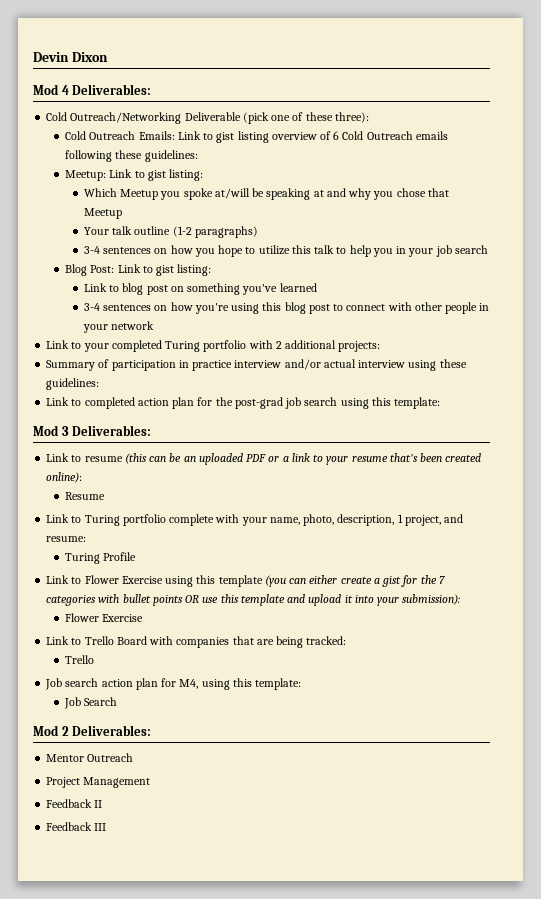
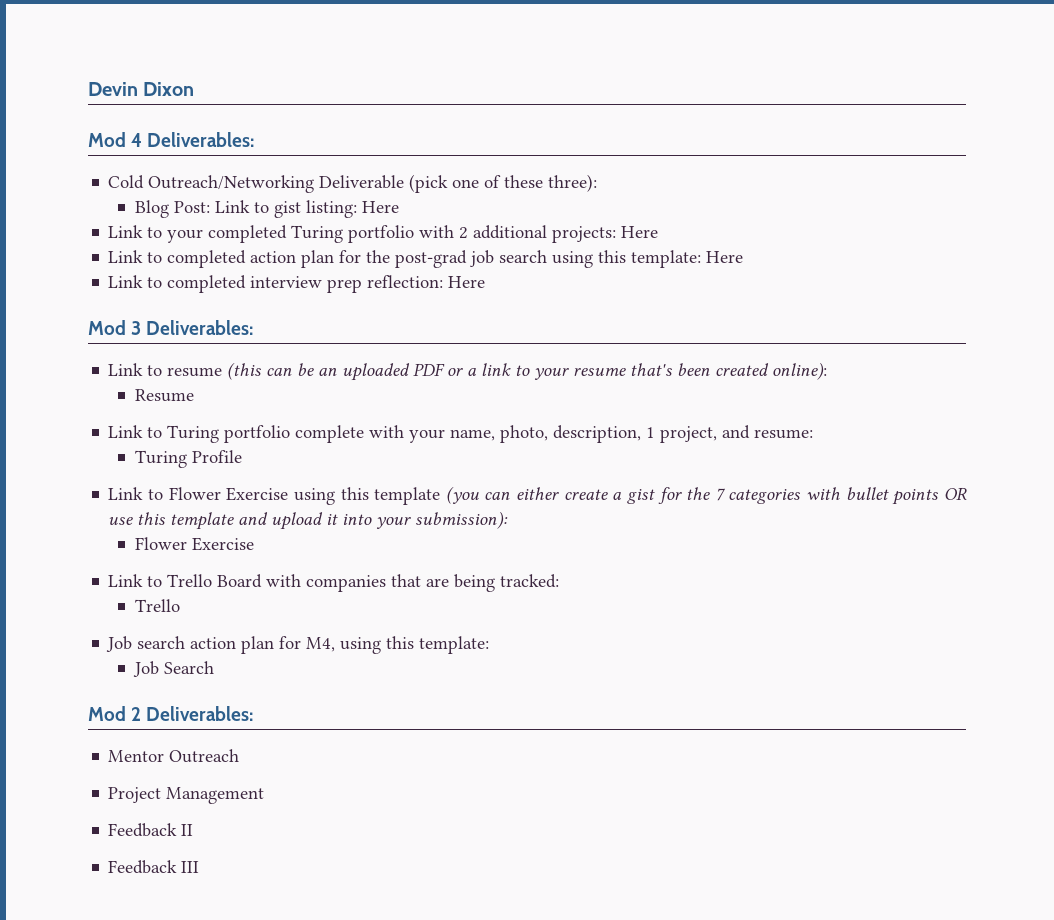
- Cold Outreach Emails: Link to gist listing overview of 6 Cold Outreach emails following these guidelines:
- Meetup: Link to gist listing:
- Which Meetup you spoke at/will be speaking at and why you chose that Meetup
- Your talk outline (1-2 paragraphs)
- 3-4 sentences on how you hope to utilize this talk to help you in your job search
- Blog Post: Link to gist listing:
- Link to blog post on something you've learned
- 3-4 sentences on how you're using this blog post to connect with other people in your network
+ Blog Post: Link to gist listing: Here
- Link to your completed Turing portfolio with 2 additional projects:
- Summary of participation in practice interview and/or actual interview using these guidelines:
+ Link to your completed Turing portfolio with 2 additional projects: Here
- Link to completed action plan for the post-grad job search using this template:
+ Link to completed action plan for the post-grad job search using this template: Here
+ Link to completed interview prep reflection: Here

